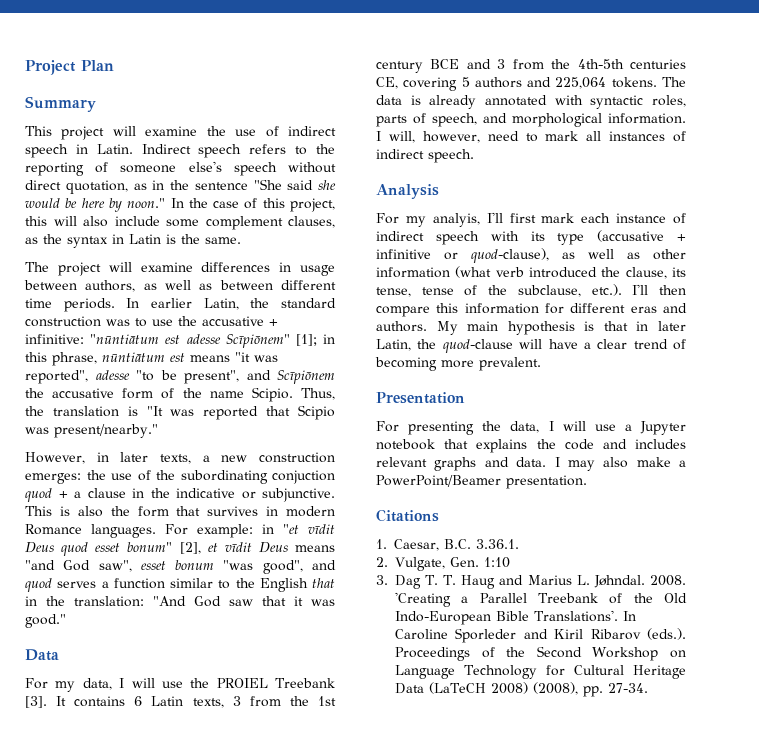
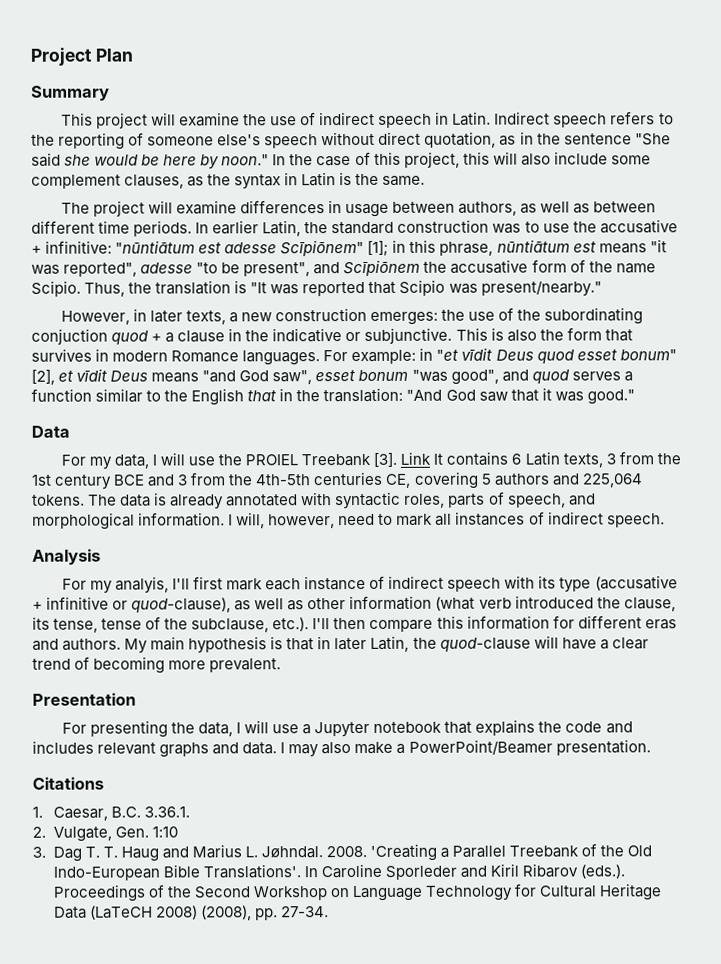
- It contains 6 Latin texts, 3 from the 1st century BCE and 3 from the 4th-5th centuries CE, covering 5 authors and 225,064 tokens.
+ Link It contains 6 Latin texts, 3 from the 1st century BCE and 3 from the 4th-5th centuries CE, covering 5 authors and 225,064 tokens.

